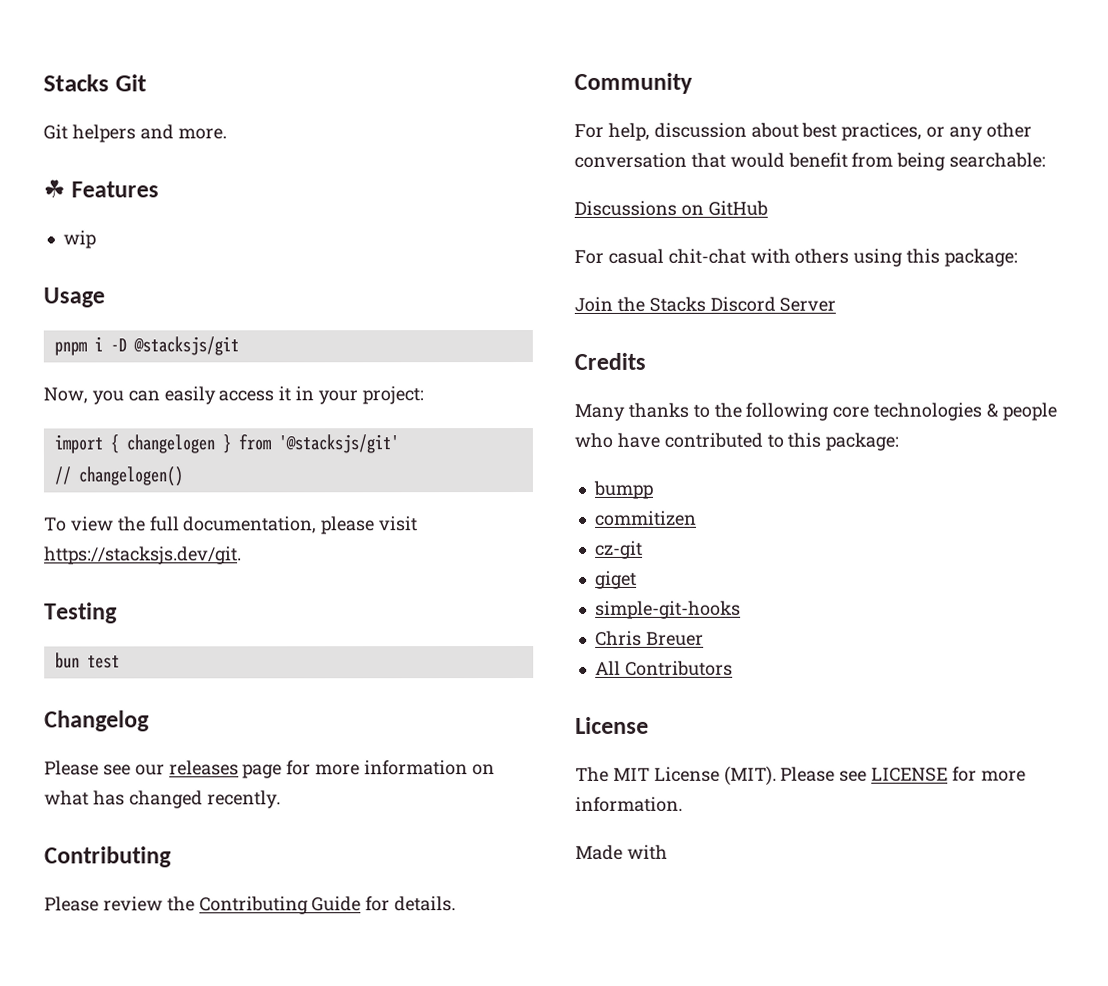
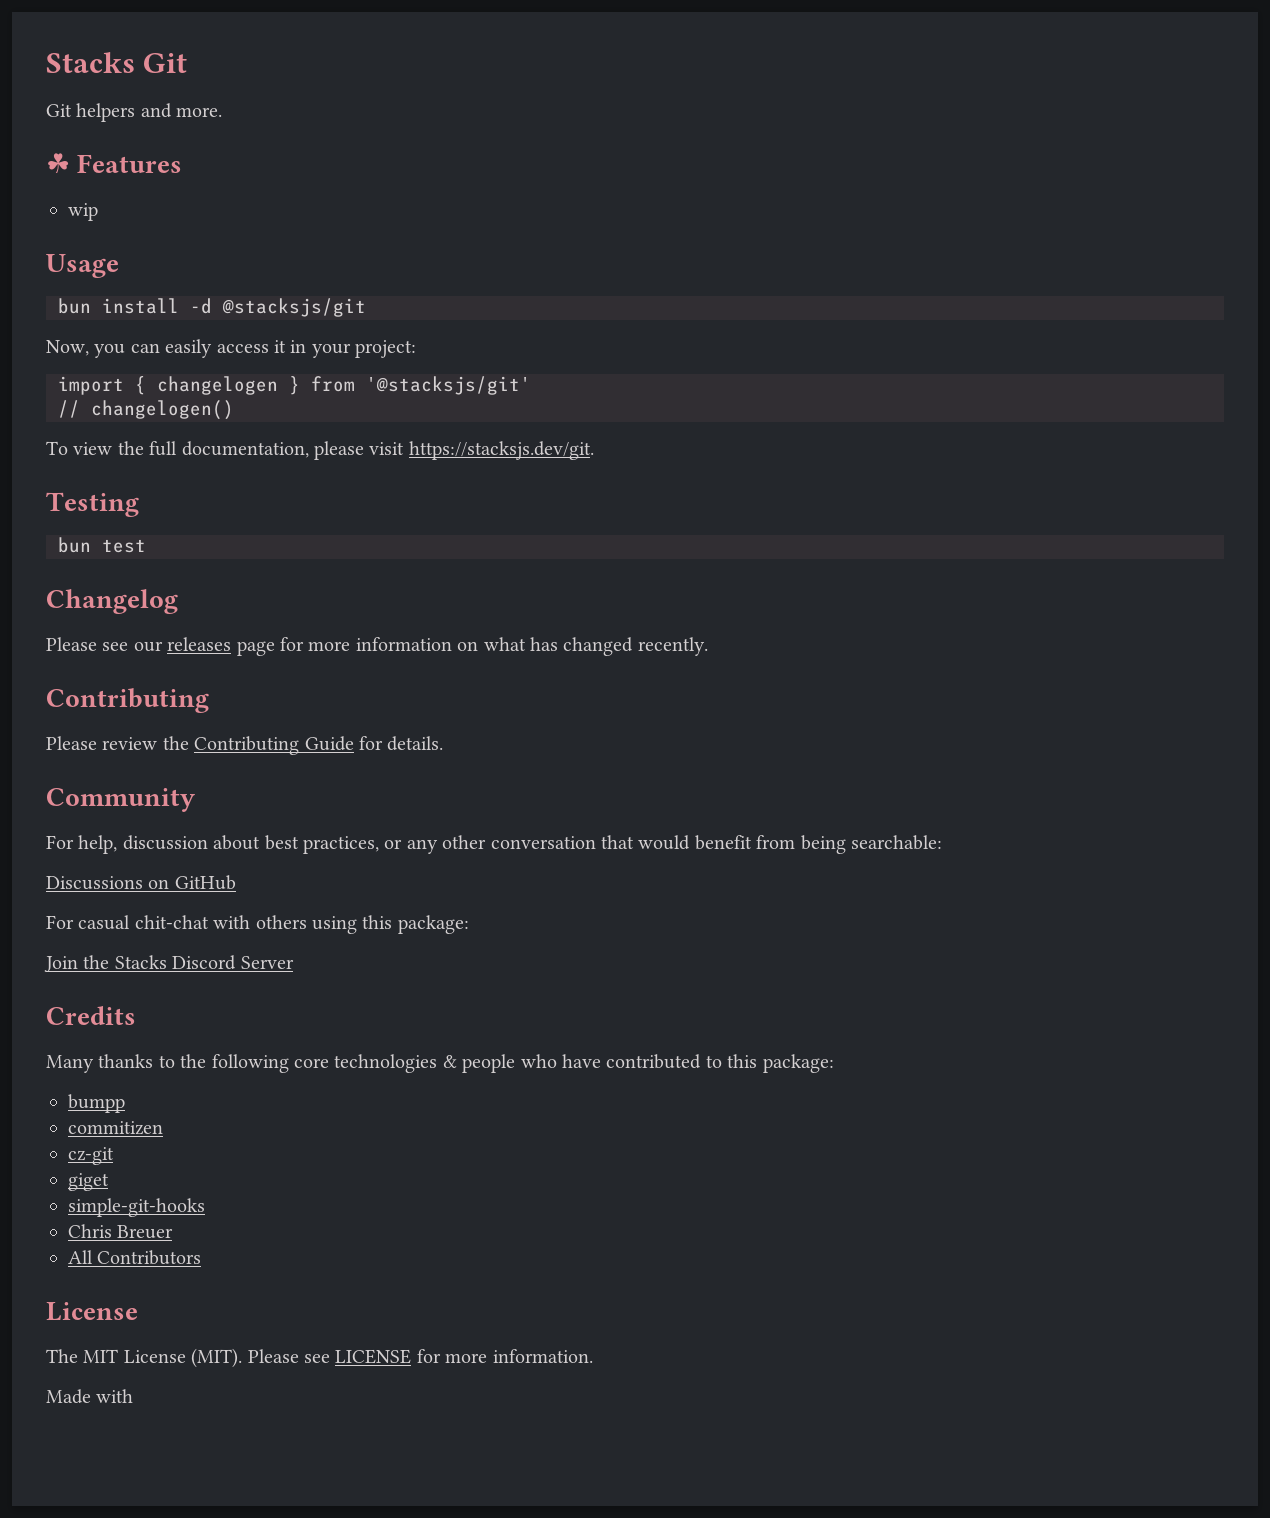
- pnpm i -D @stacksjs/git
+ bun install -d @stacksjs/git

